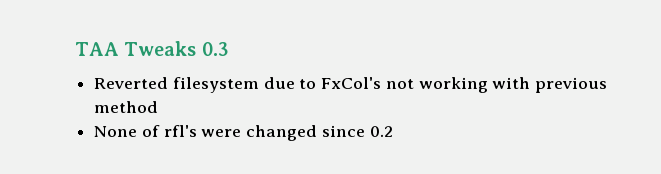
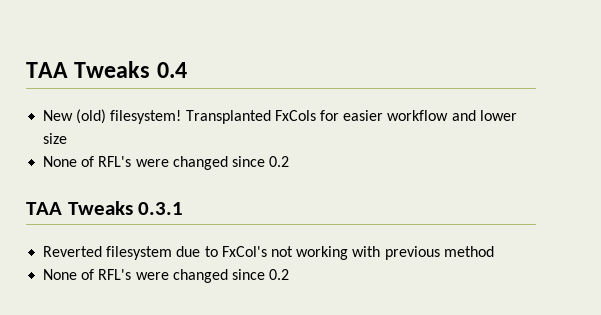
- TAA Tweaks 0.3
+ TAA Tweaks 0.4
+ New (old) filesystem! Transplanted FxCols for easier workflow and lower size
+ None of RFL's were changed since 0.2
+ TAA Tweaks 0.3.1
  Reverted filesystem due to FxCol's not working with previous method
- None of rfl's were changed since 0.2
+ None of RFL's were changed since 0.2

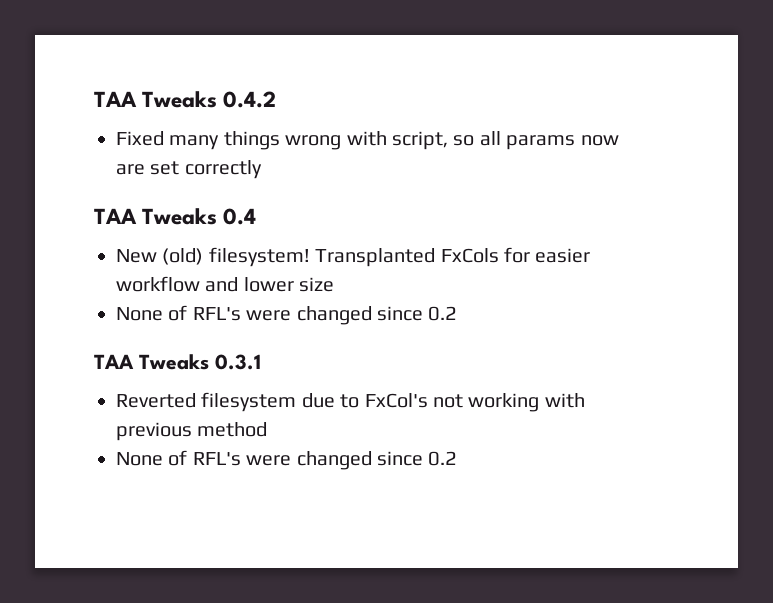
+ TAA Tweaks 0.4.2
+ Fixed many things wrong with script, so all params now are set correctly

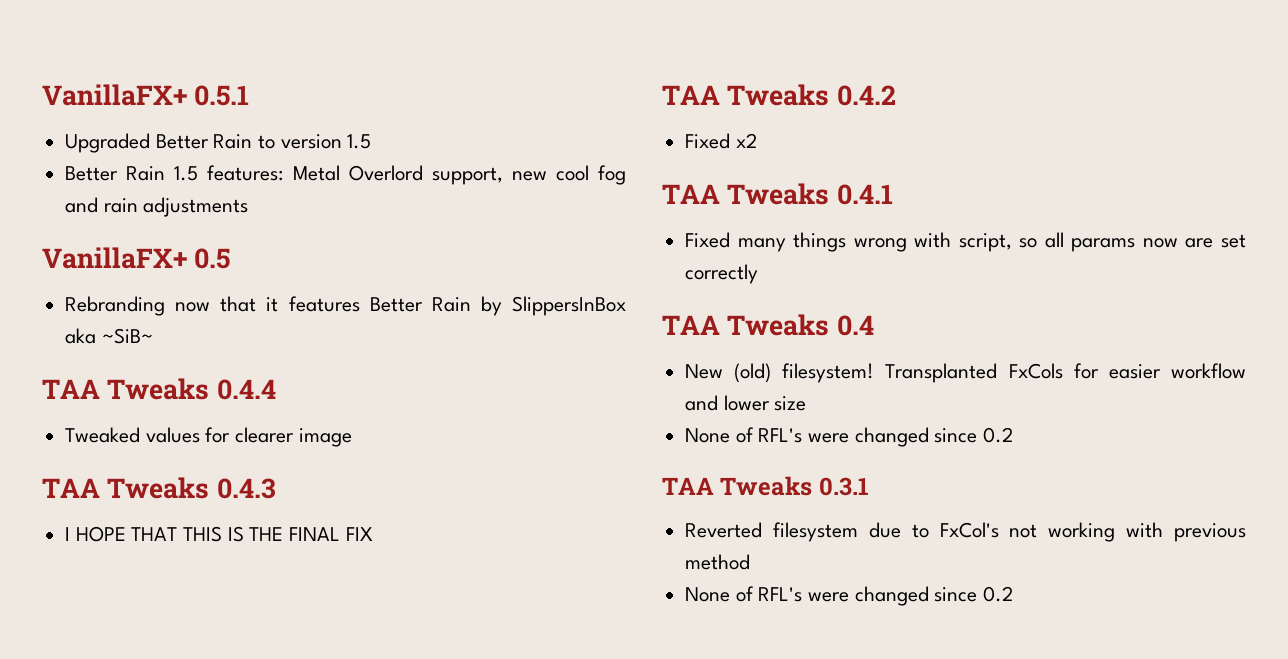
+ VanillaFX+ 0.5.1
+ Upgraded Better Rain to version 1.5
+ Better Rain 1.5 features: Metal Overlord support, new cool fog and rain adjustments
+ VanillaFX+ 0.5
+ Rebranding now that it features Better Rain by SlippersInBox aka ~SiB~
+ TAA Tweaks 0.4.4
+ Tweaked values for clearer image
+ TAA Tweaks 0.4.3
+ I HOPE THAT THIS IS THE FINAL FIX
  TAA Tweaks 0.4.2
+ Fixed x2
+ TAA Tweaks 0.4.1

